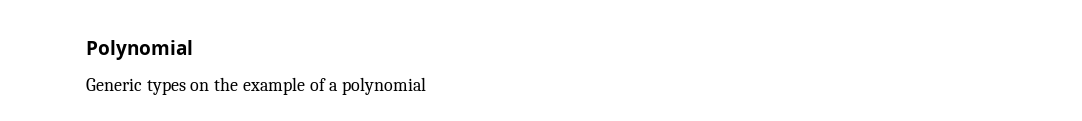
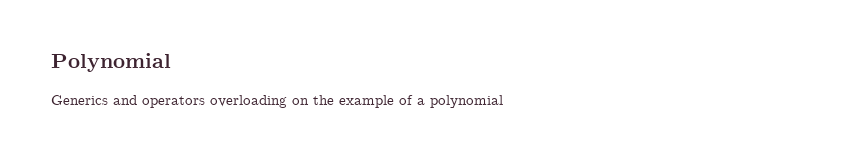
- Generic types on the example of a polynomial
+ Generics and operators overloading on the example of a polynomial

